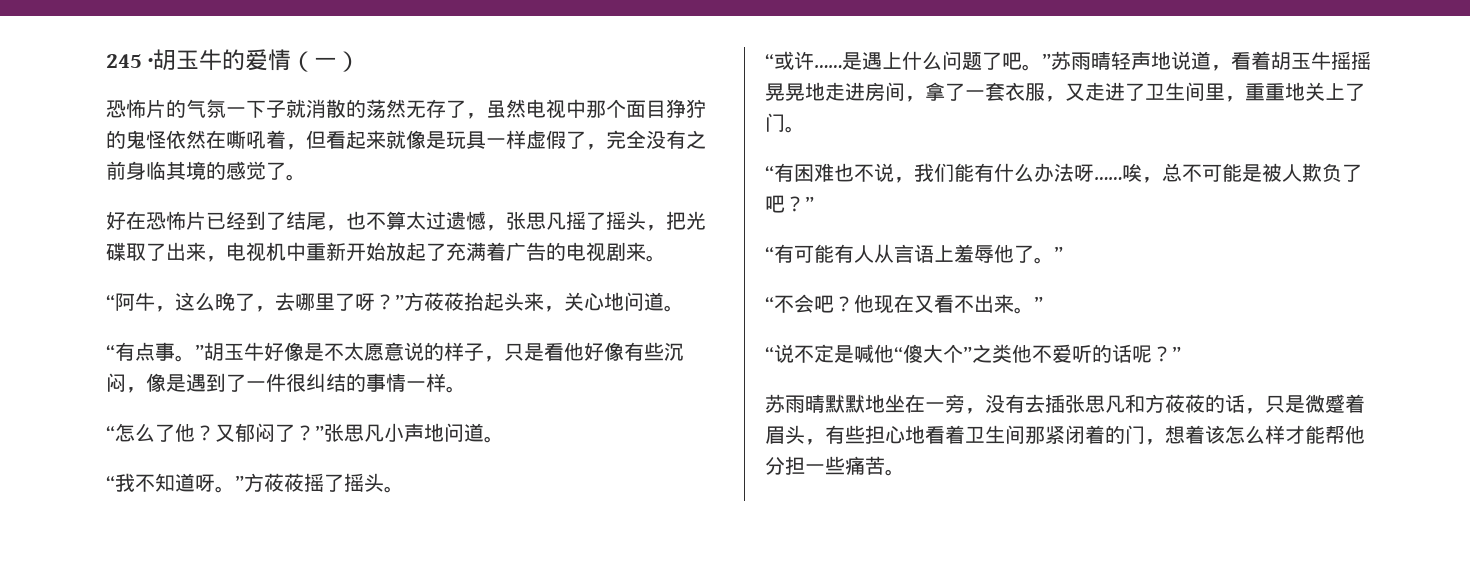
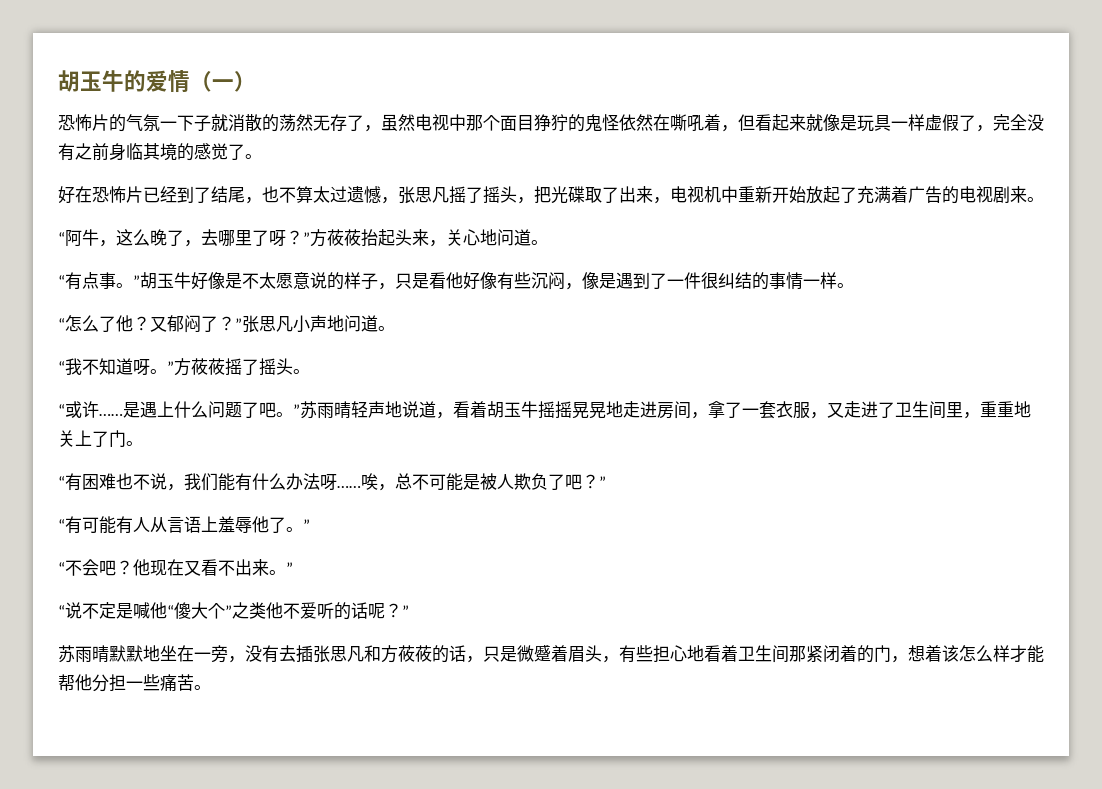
- 245 ·胡玉牛的爱情（一）
+ 胡玉牛的爱情（一）

